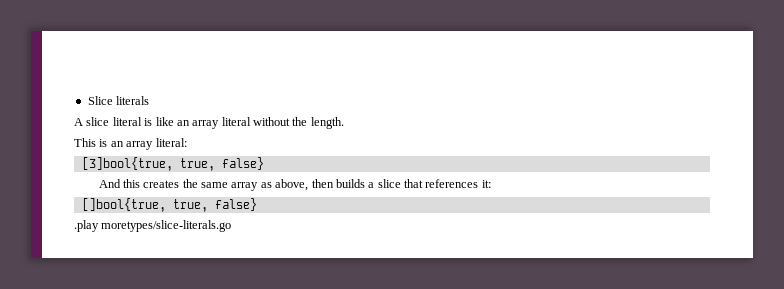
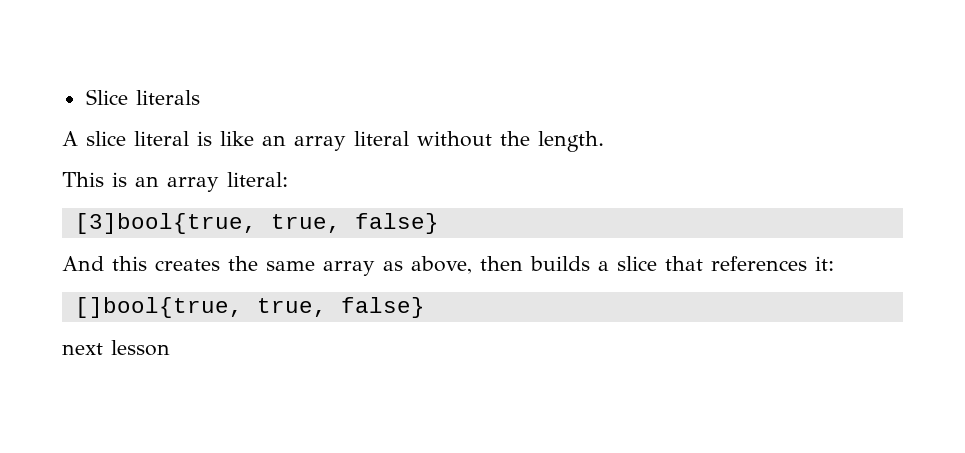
- .play moretypes/slice-literals.go
+ next lesson

